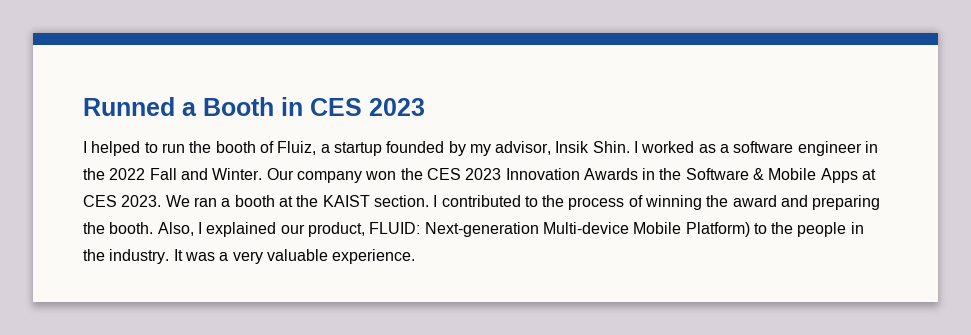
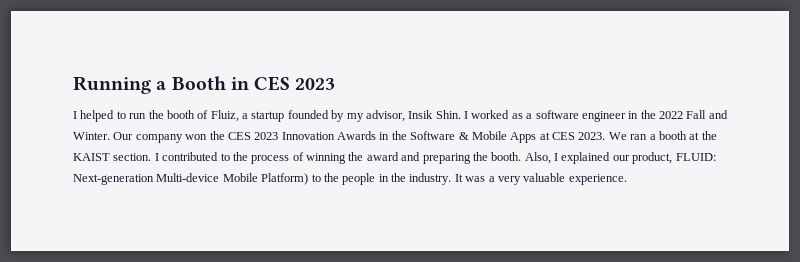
- Runned a Booth in CES 2023
+ Running a Booth in CES 2023

